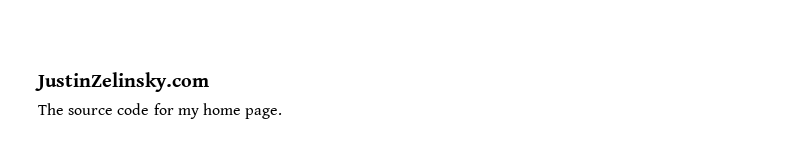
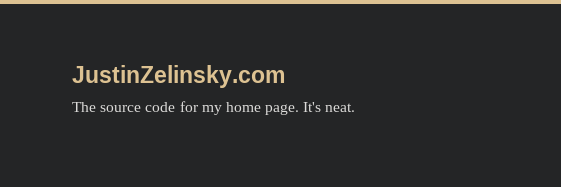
+ It's neat.

